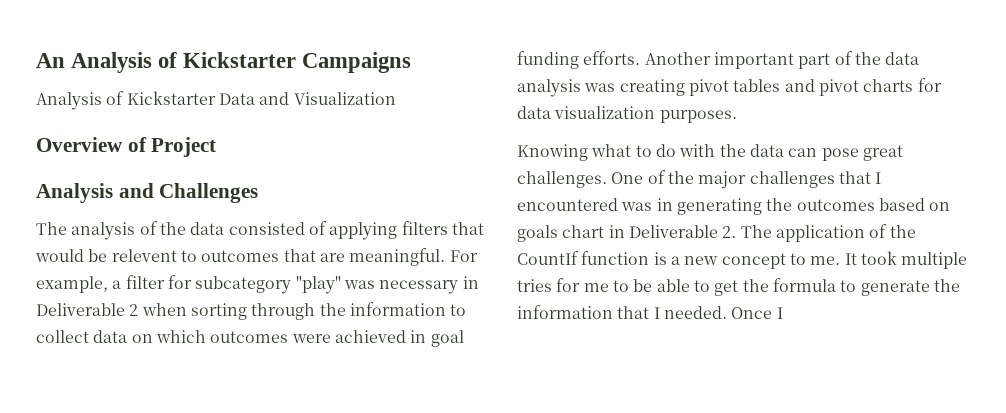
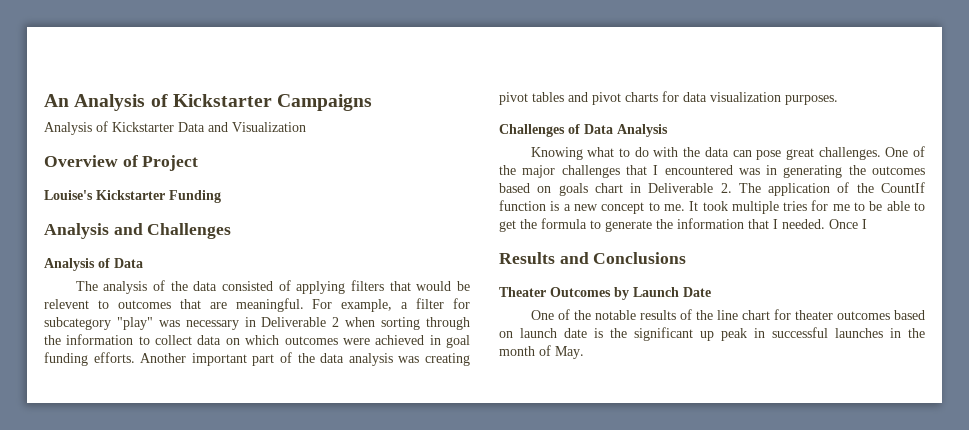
+ Louise's Kickstarter Funding
+ Analysis of Data
+ Challenges of Data Analysis
+ Results and Conclusions
+ Theater Outcomes by Launch Date
+ One of the notable results of the line chart for theater outcomes based on launch date is the significant up peak in successful launches in the month of May.

